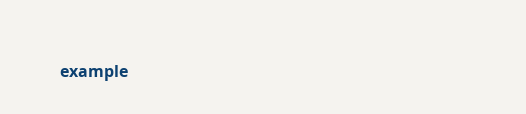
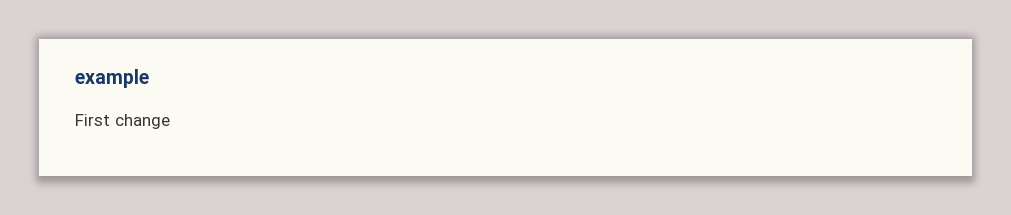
+ First change

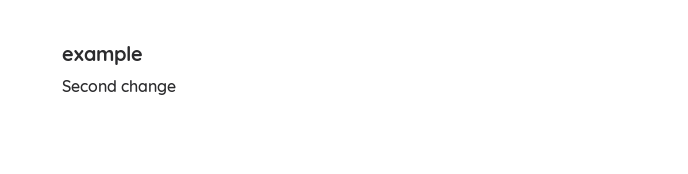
- First change
+ Second change

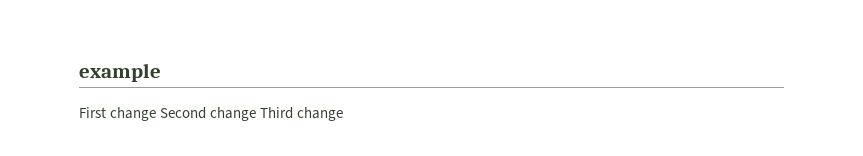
- Second change
+ First change Second change Third change

